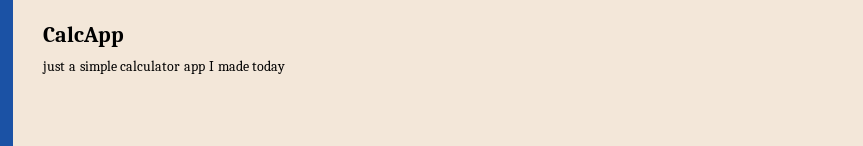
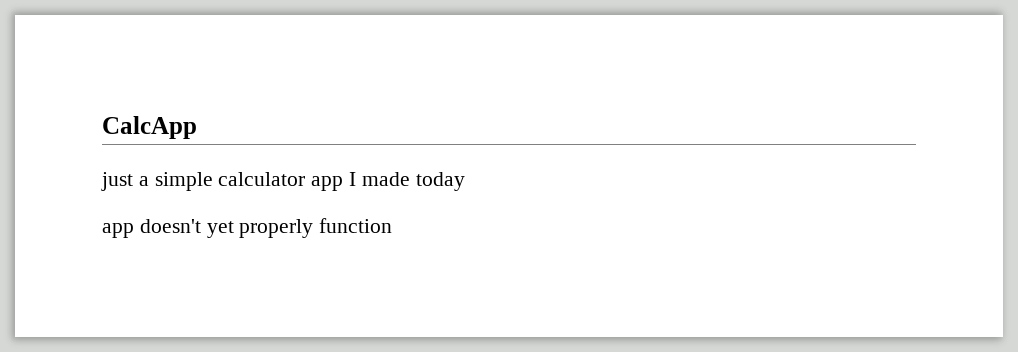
+ app doesn't yet properly function

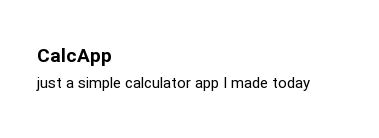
- app doesn't yet properly function

